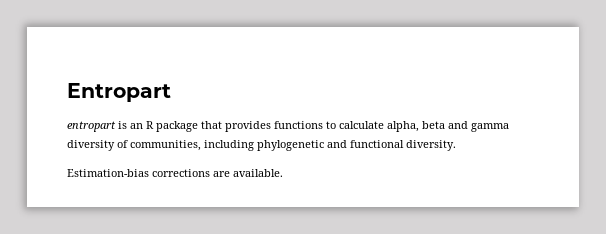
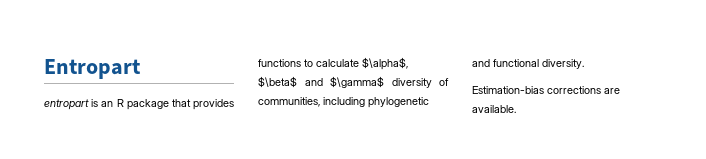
- entropart is an R package that provides functions to calculate alpha, beta and gamma diversity of communities, including phylogenetic and functional diversity.
+ entropart is an R package that provides functions to calculate $\alpha$, $\beta$ and $\gamma$ diversity of communities, including phylogenetic and functional diversity.

